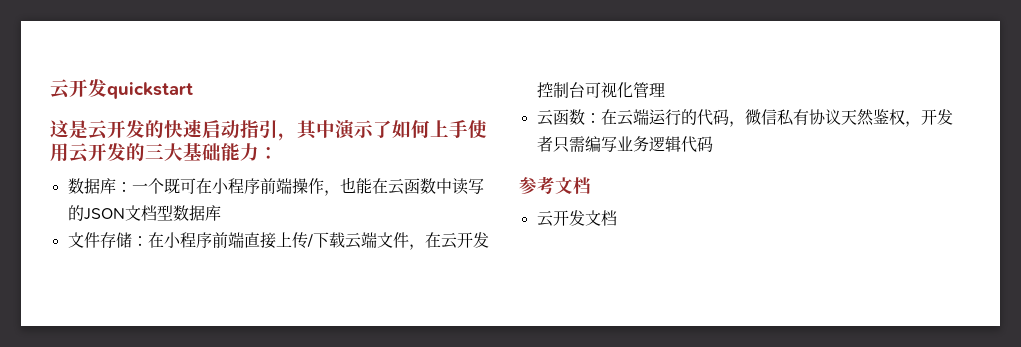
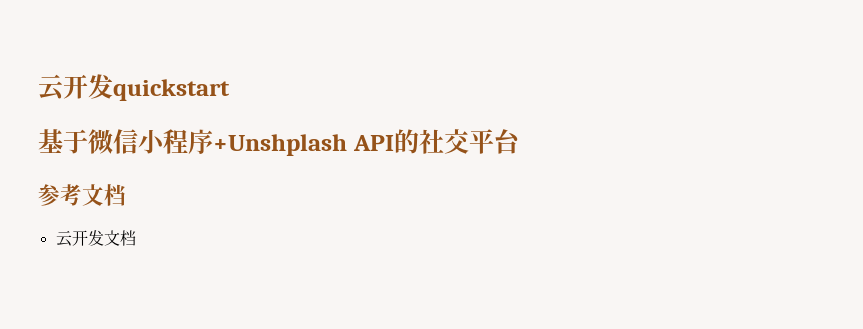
- 这是云开发的快速启动指引，其中演示了如何上手使用云开发的三大基础能力：
- 数据库：一个既可在小程序前端操作，也能在云函数中读写的JSON文档型数据库
- 文件存储：在小程序前端直接上传/下载云端文件，在云开发控制台可视化管理
- 云函数：在云端运行的代码，微信私有协议天然鉴权，开发者只需编写业务逻辑代码
+ 基于微信小程序+Unshplash API的社交平台

